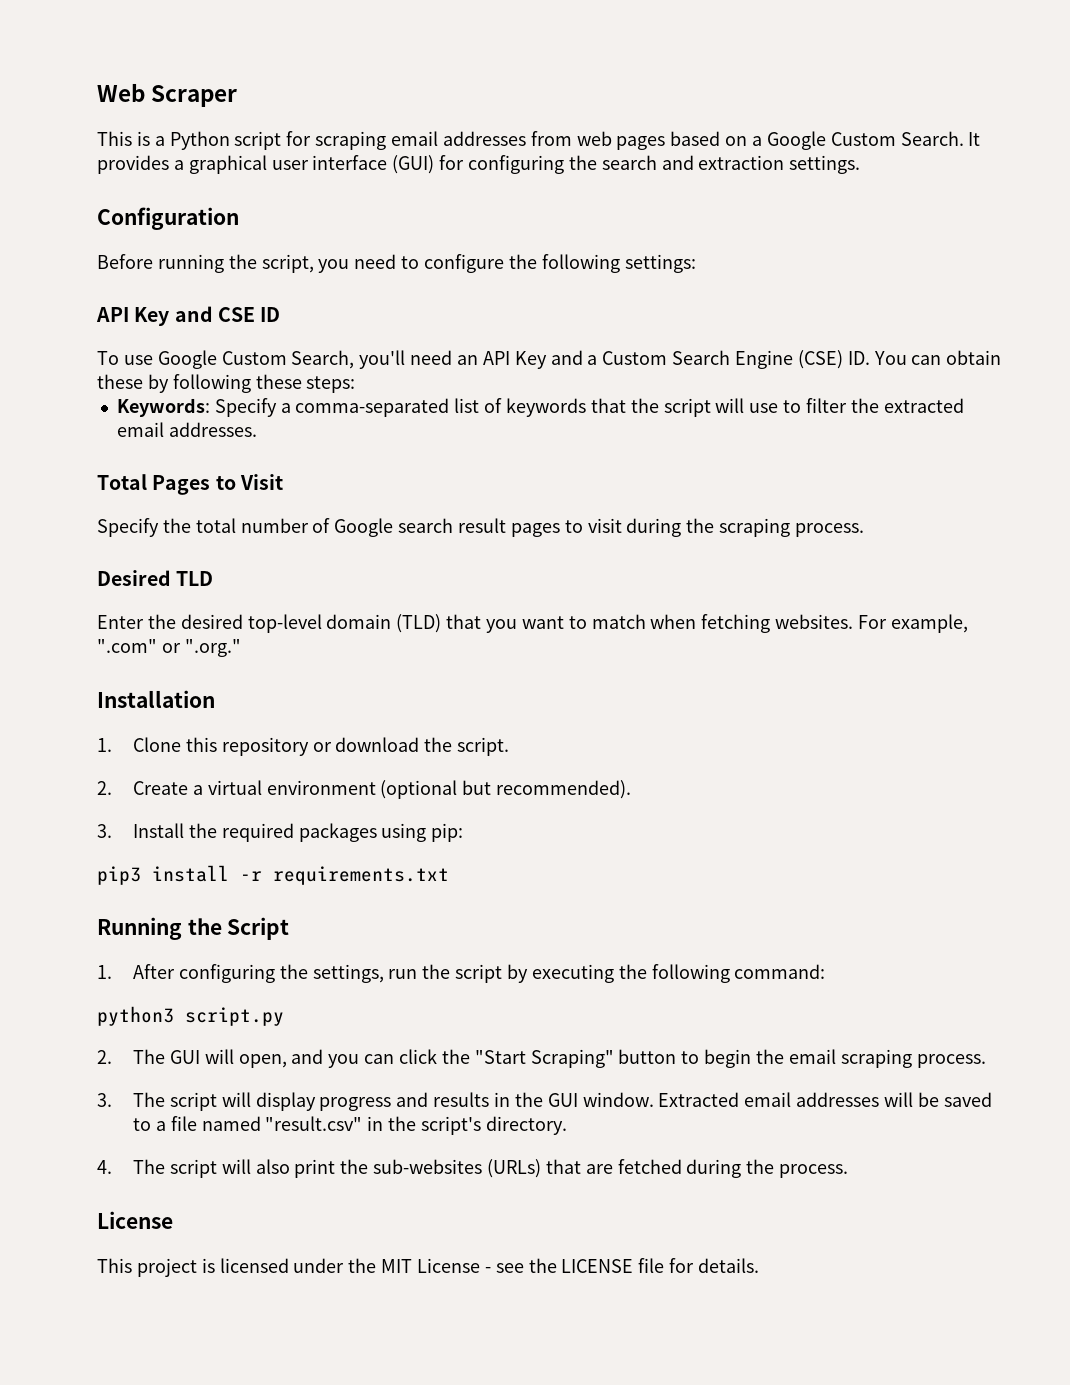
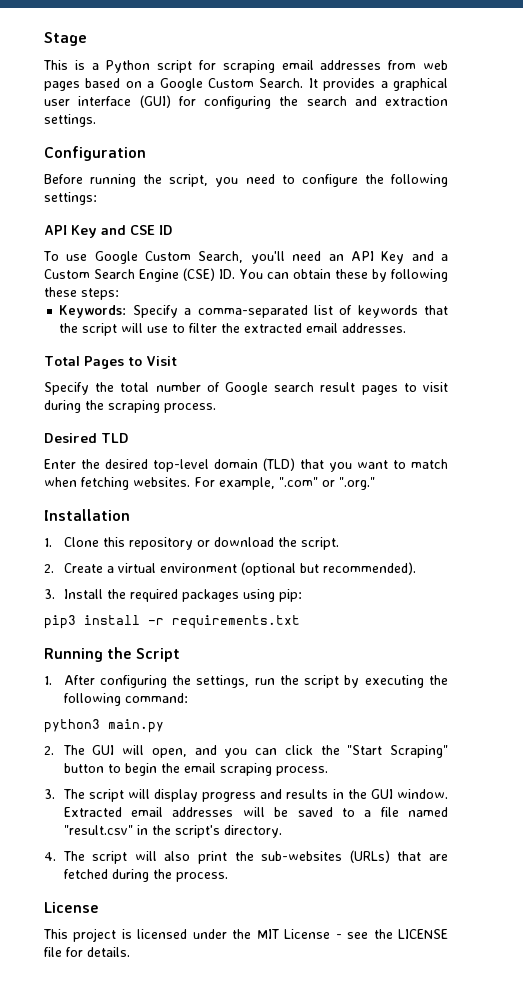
- Web Scraper
+ Stage
- python3 script.py
+ python3 main.py

